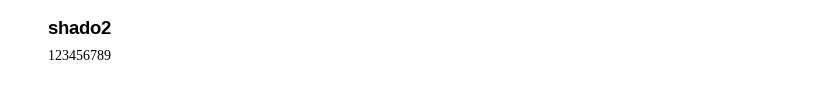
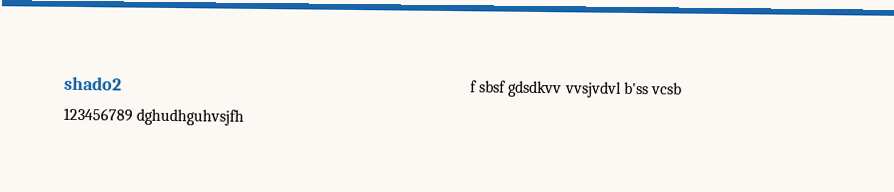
- 123456789
+ 123456789 dghudhguhvsjfh
+ f sbsf gdsdkvv vvsjvdvl b'ss vcsb

